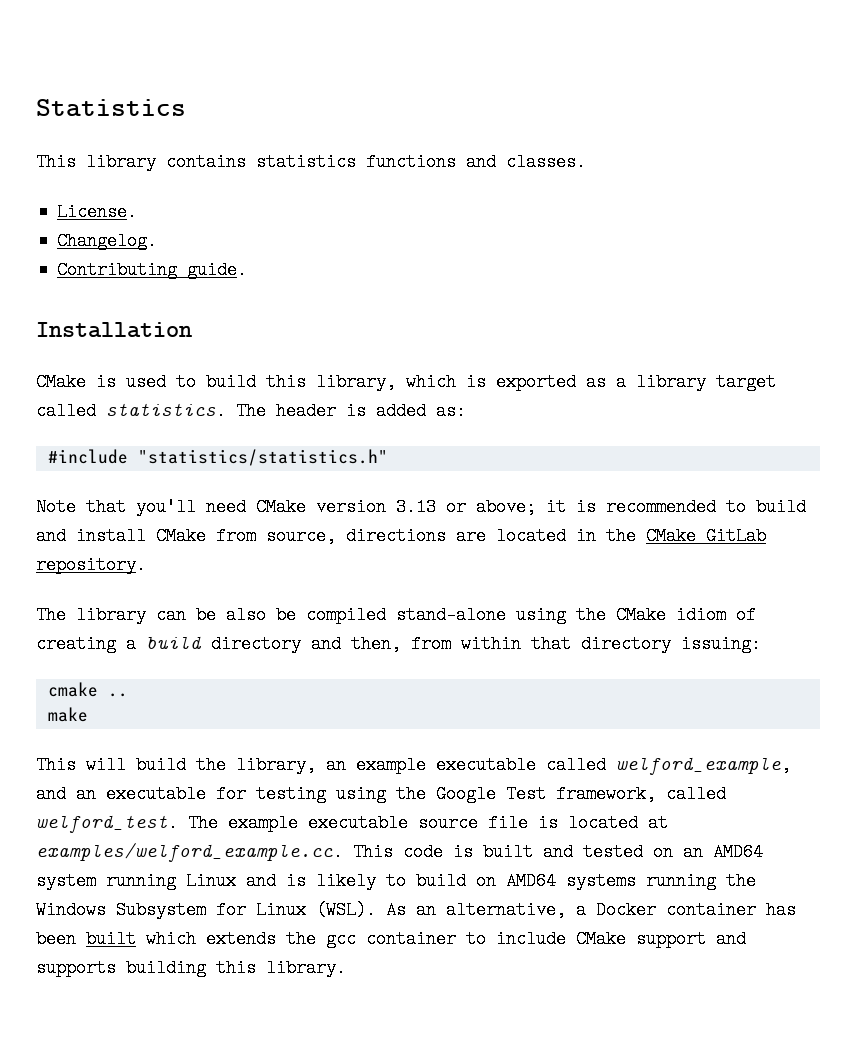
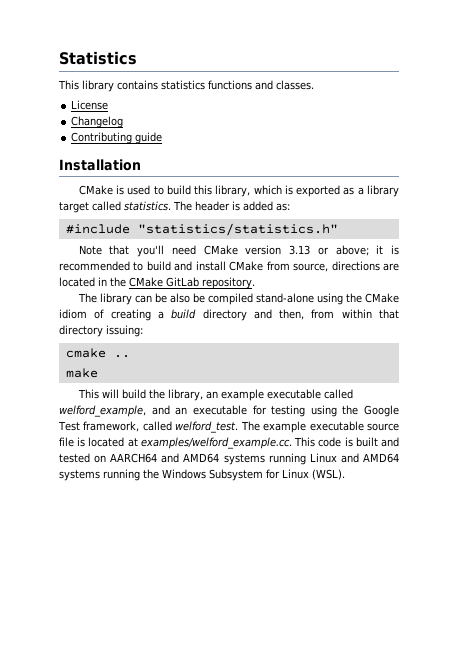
- License.
- Changelog.
+ License
+ Changelog
- Contributing guide.
+ Contributing guide
- The example executable source file is located at examples/welford_example.cc. This code is built and tested on an AMD64 system running Linux and is likely to build on AMD64 systems running the Windows Subsystem for Linux (WSL). As an alternative, a Docker container has been built which extends the gcc container to include CMake support and supports building this library.
+ The example executable source file is located at examples/welford_example.cc. This code is built and tested on AARCH64 and AMD64 systems running Linux and AMD64 systems running the Windows Subsystem for Linux (WSL).

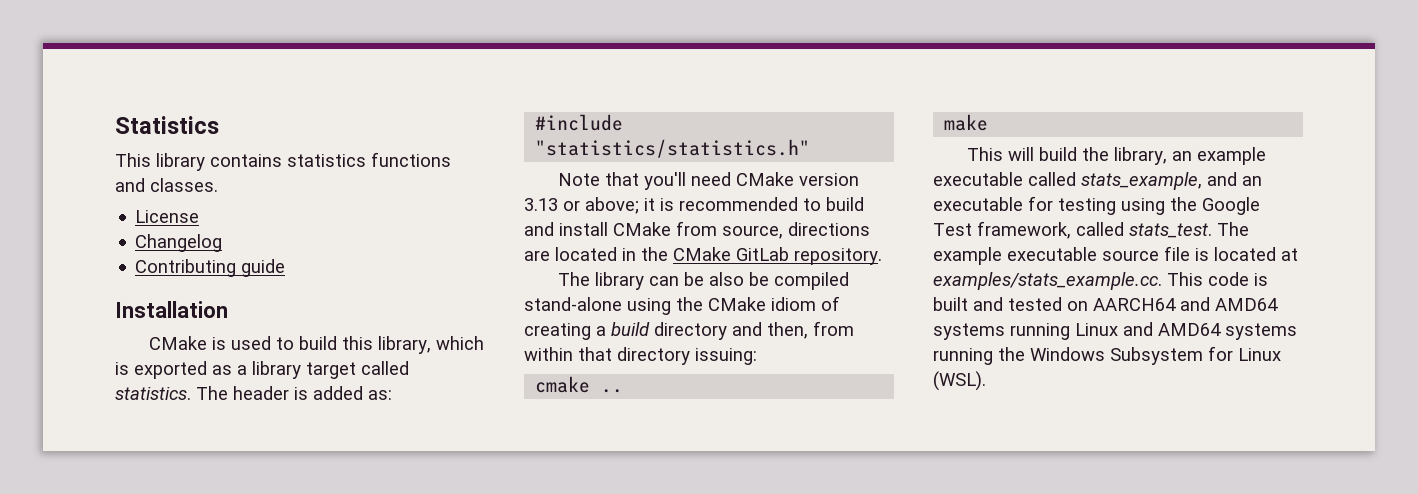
- This will build the library, an example executable called welford_example, and an executable for testing using the Google Test framework, called welford_test.
+ This will build the library, an example executable called stats_example, and an executable for testing using the Google Test framework, called stats_test.
- The example executable source file is located at examples/welford_example.cc. This code is built and tested on AARCH64 and AMD64 systems running Linux and AMD64 systems running the Windows Subsystem for Linux (WSL).
+ The example executable source file is located at examples/stats_example.cc. This code is built and tested on AARCH64 and AMD64 systems running Linux and AMD64 systems running the Windows Subsystem for Linux (WSL).

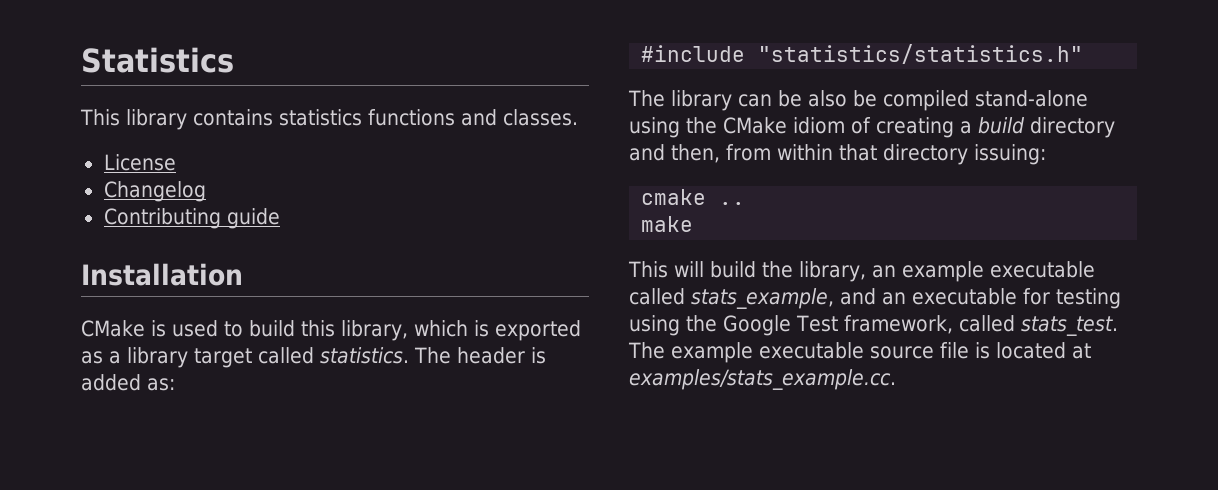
- Note that you'll need CMake version 3.13 or above; it is recommended to build and install CMake from source, directions are located in the CMake GitLab repository.
- The example executable source file is located at examples/stats_example.cc. This code is built and tested on AARCH64 and AMD64 systems running Linux and AMD64 systems running the Windows Subsystem for Linux (WSL).
+ The example executable source file is located at examples/stats_example.cc.

